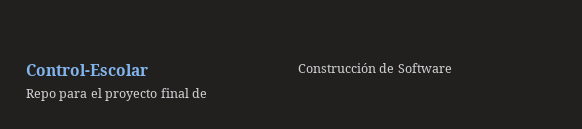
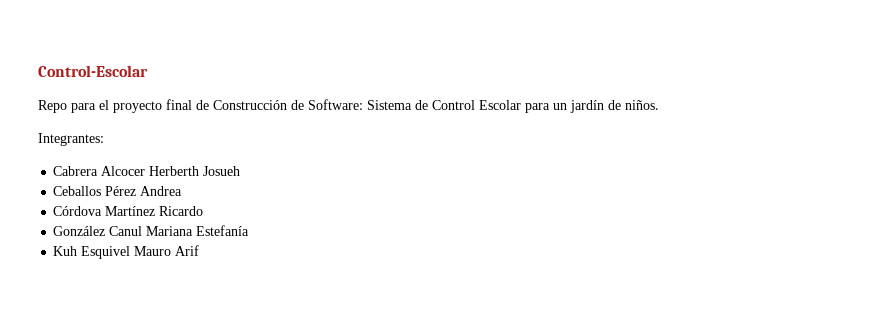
- Repo para el proyecto final de Construcción de Software
+ Repo para el proyecto final de Construcción de Software: Sistema de Control Escolar para un jardín de niños.
+ Integrantes:
+ Cabrera Alcocer Herberth Josueh
+ Ceballos Pérez Andrea
+ Córdova Martínez Ricardo
+ González Canul Mariana Estefanía
+ Kuh Esquivel Mauro Arif

